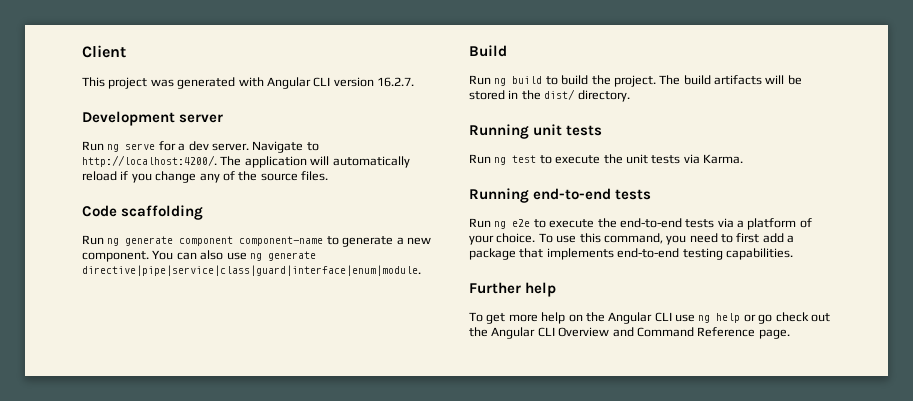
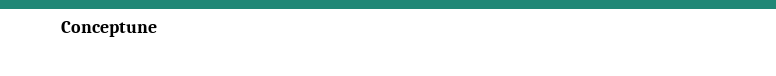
- Client
- This project was generated with Angular CLI version 16.2.7.
- Development server
- Run ng serve for a dev server. Navigate to http://localhost:4200/. The application will automatically reload if you change any of the source files.
- Code scaffolding
- Run ng generate component component-name to generate a new component. You can also use ng generate directive|pipe|service|class|guard|interface|enum|module.
- Build
- Run ng build to build the project. The build artifacts will be stored in the dist/ directory.
- Running unit tests
- Run ng test to execute the unit tests via Karma.
- Running end-to-end tests
- Run ng e2e to execute the end-to-end tests via a platform of your choice. To use this command, you need to first add a package that implements end-to-end testing capabilities.
- Further help
- To get more help on the Angular CLI use ng help or go check out the Angular CLI Overview and Command Reference page.
+ Conceptune

